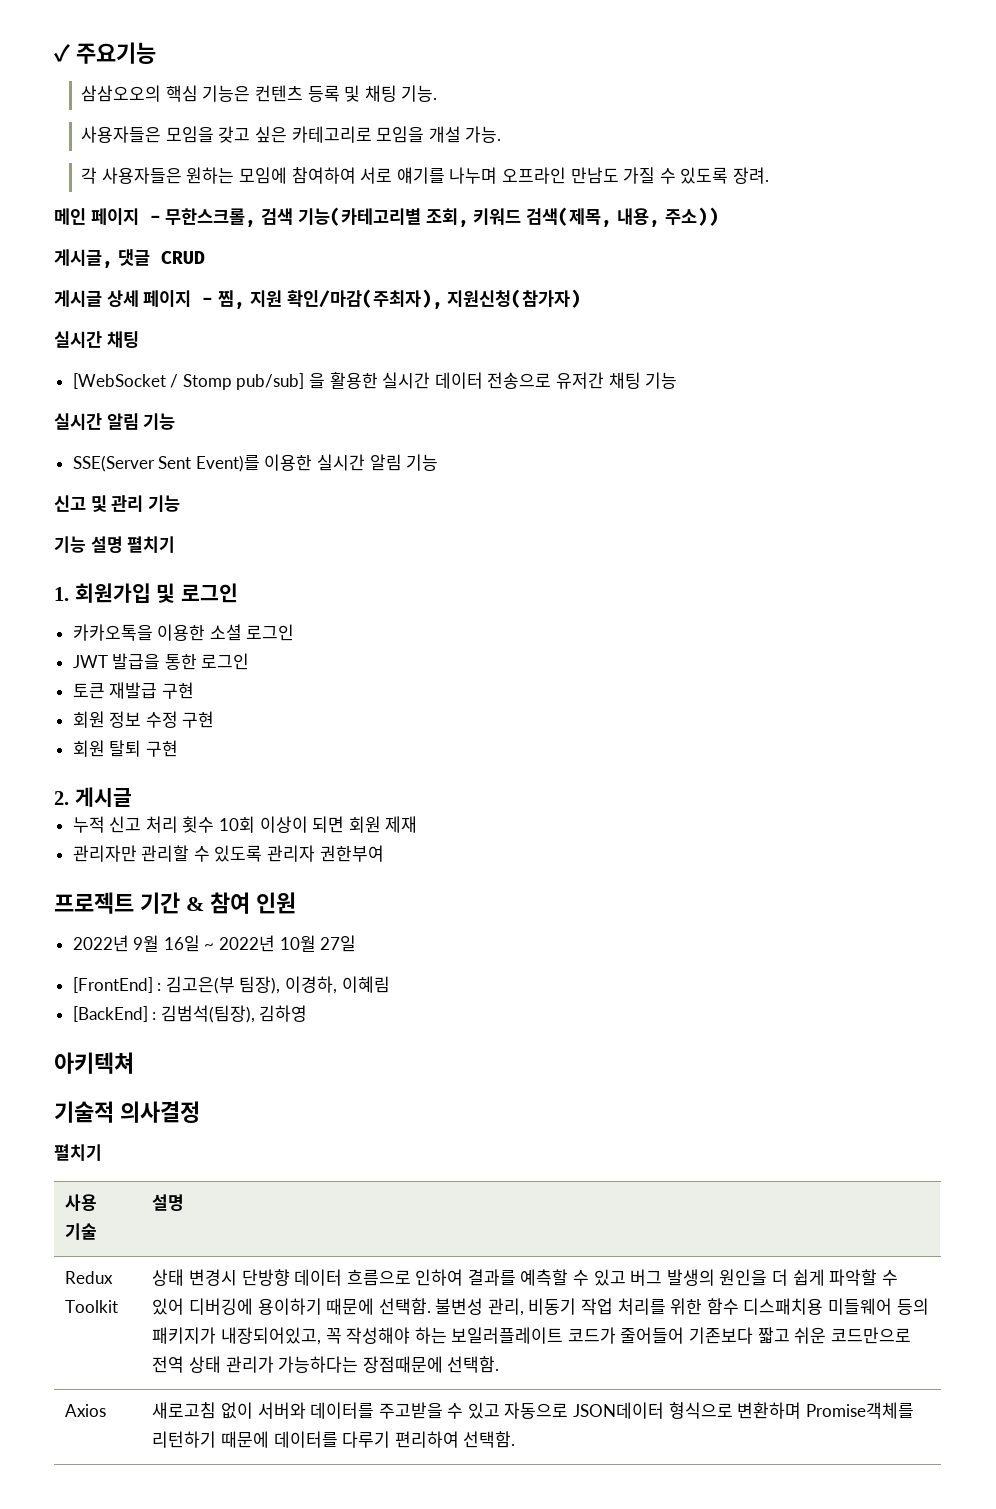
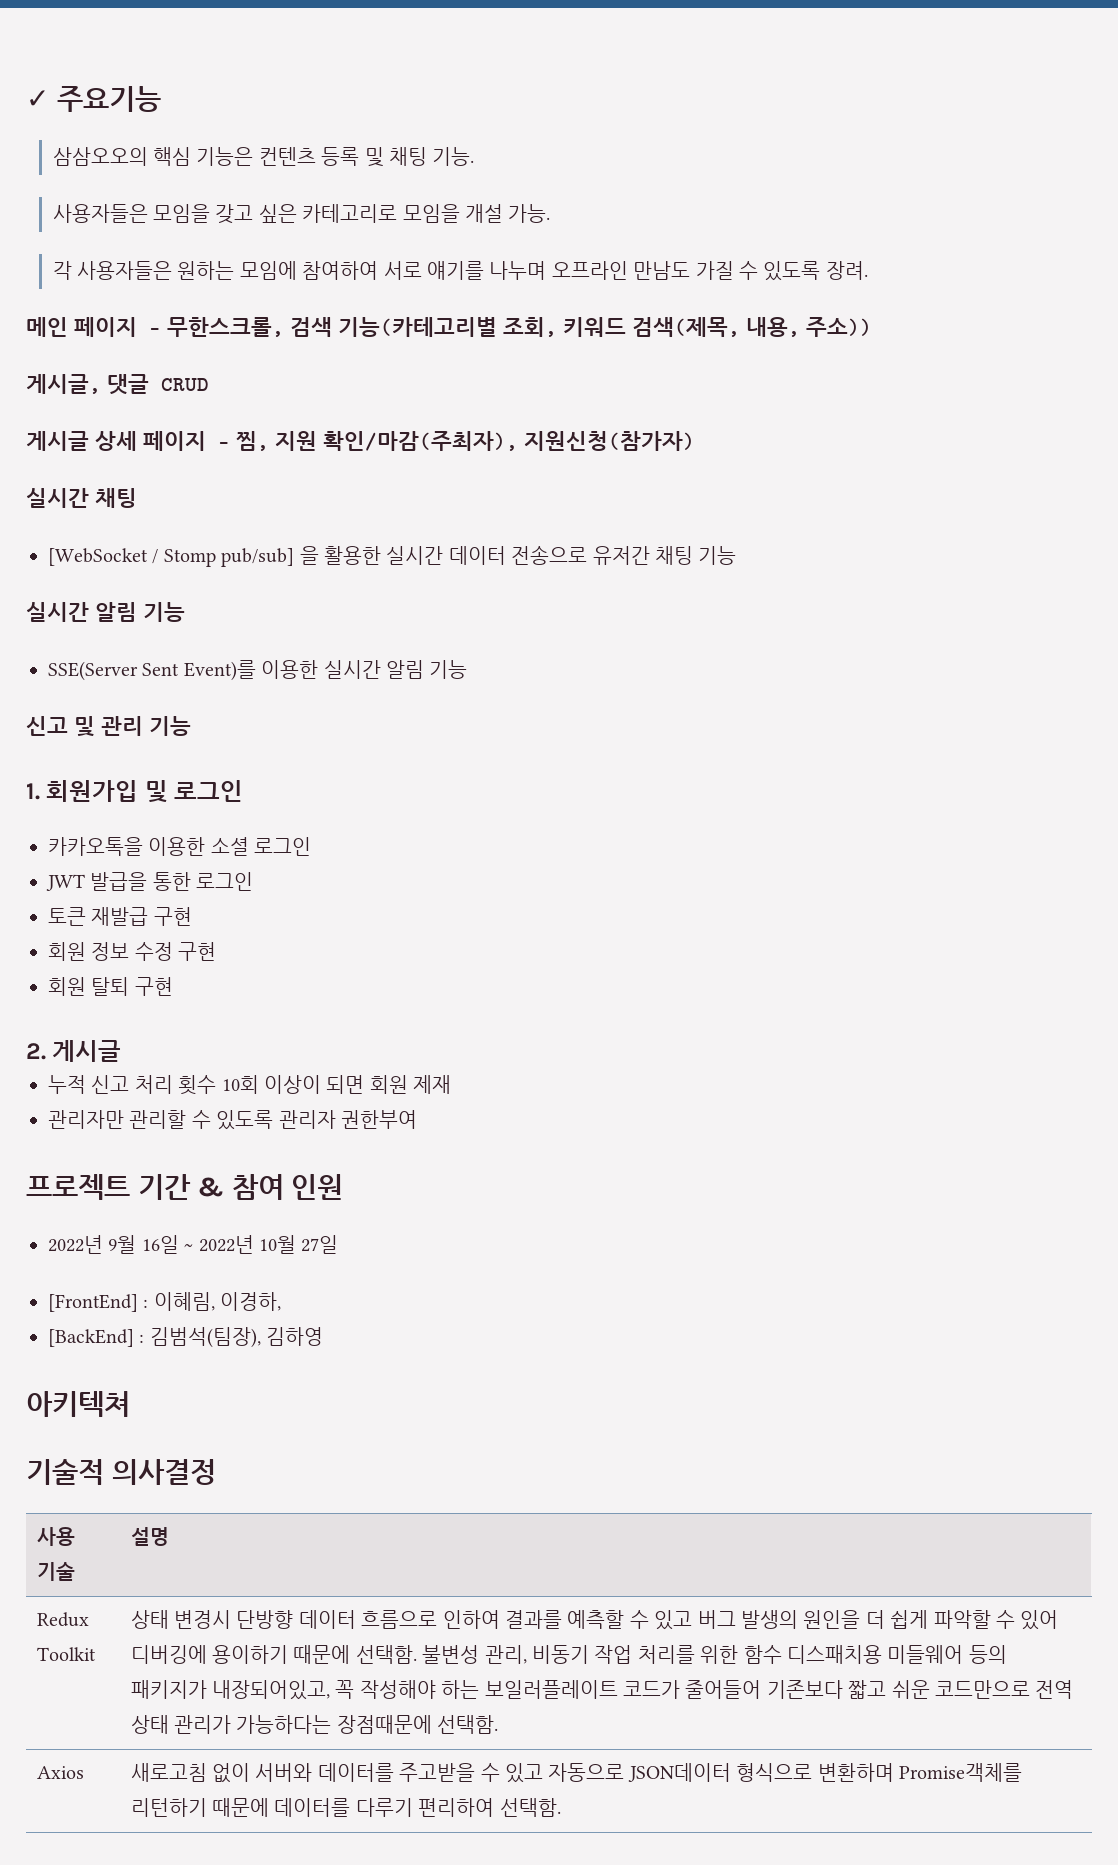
- 기능 설명 펼치기
- [FrontEnd] : 김고은(부 팀장), 이경하, 이혜림
+ [FrontEnd] : 이혜림, 이경하,
  기술적 의사결정
- 펼치기

